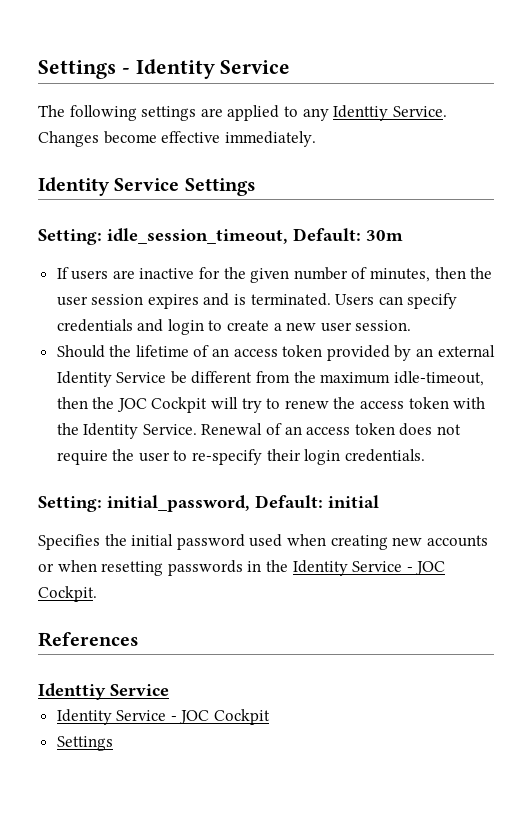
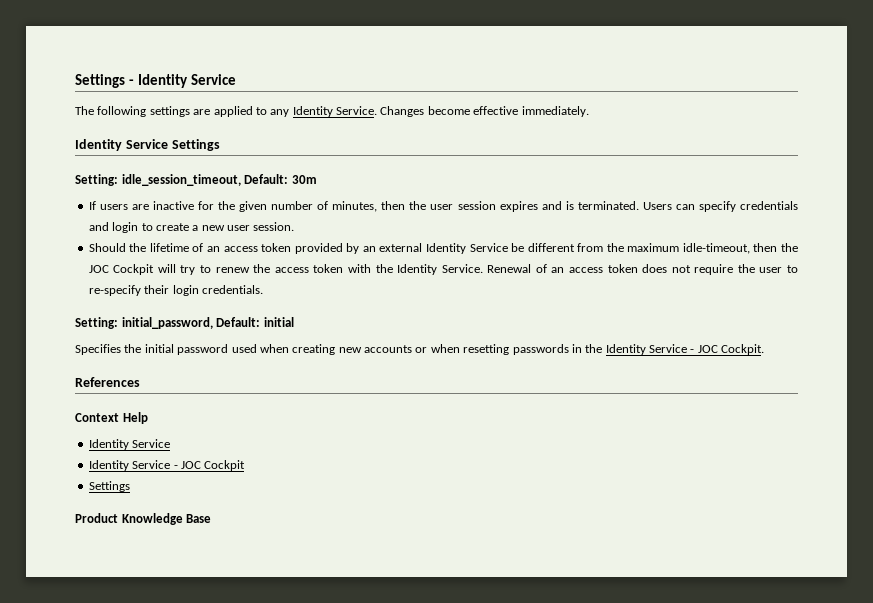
- The following settings are applied to any Identtiy Service.
+ The following settings are applied to any Identity Service.
- Identtiy Service
+ Context Help
+ Identity Service
+ Product Knowledge Base

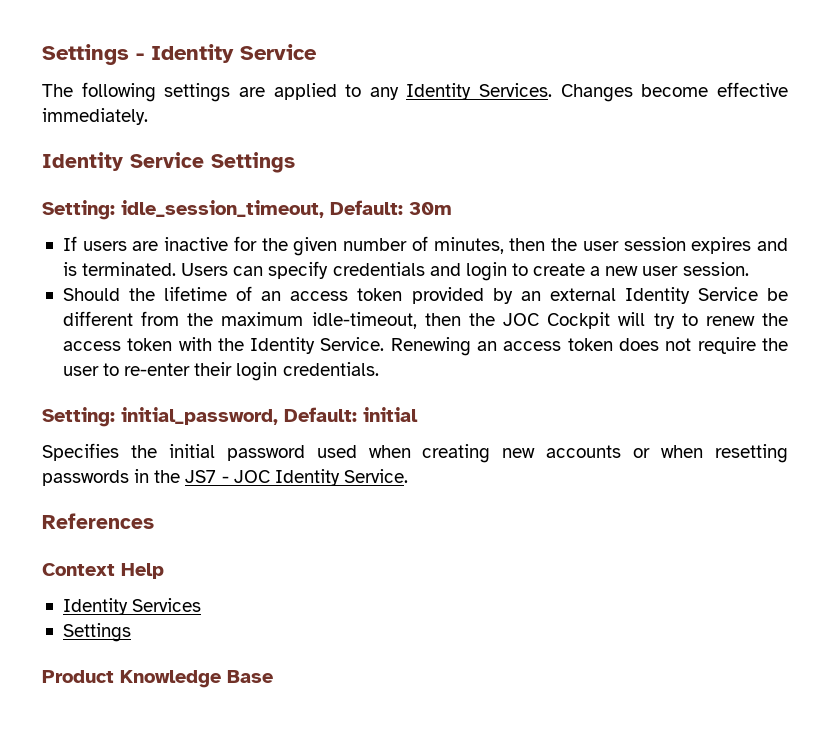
- The following settings are applied to any Identity Service.
+ The following settings are applied to any Identity Services.
- Renewal of an access token does not require the user to re-specify their login credentials.
+ Renewing an access token does not require the user to re-enter their login credentials.
- Specifies the initial password used when creating new accounts or when resetting passwords in the Identity Service - JOC Cockpit.
+ Specifies the initial password used when creating new accounts or when resetting passwords in the JS7 - JOC Identity Service.
  Context Help
- Identity Service
- Identity Service - JOC Cockpit
+ Identity Services

